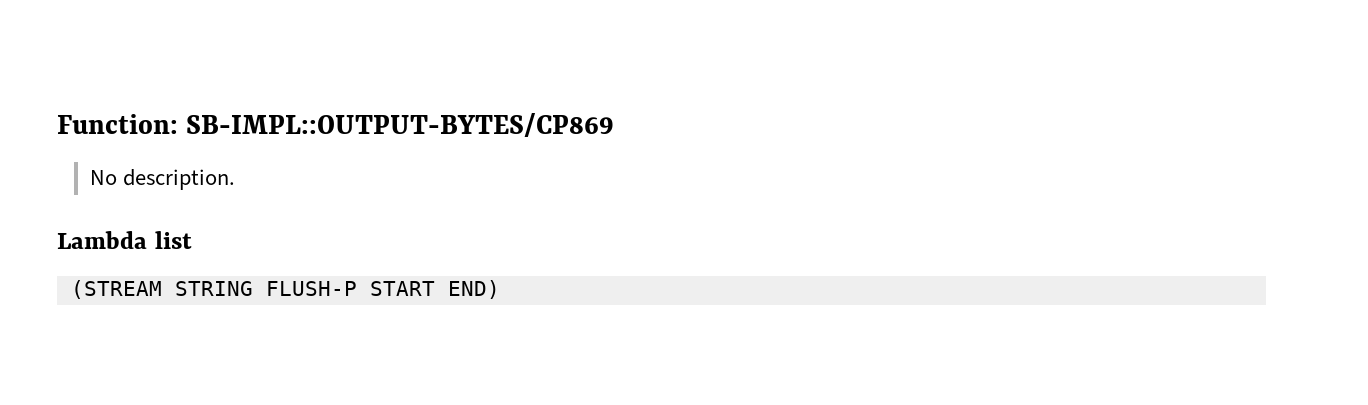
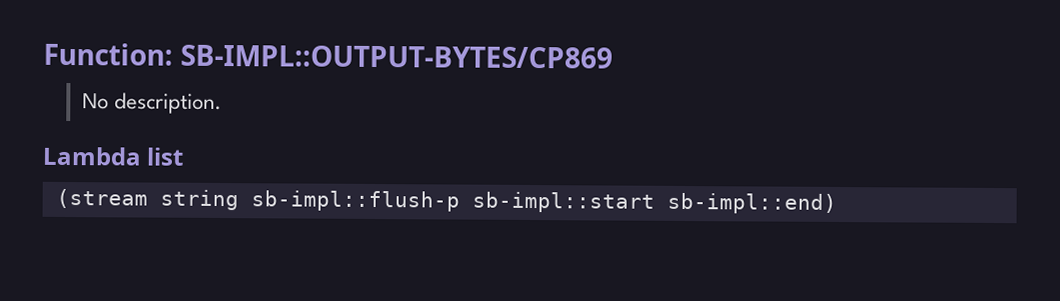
- (STREAM STRING FLUSH-P START END)
+ (stream string sb-impl::flush-p sb-impl::start sb-impl::end)

